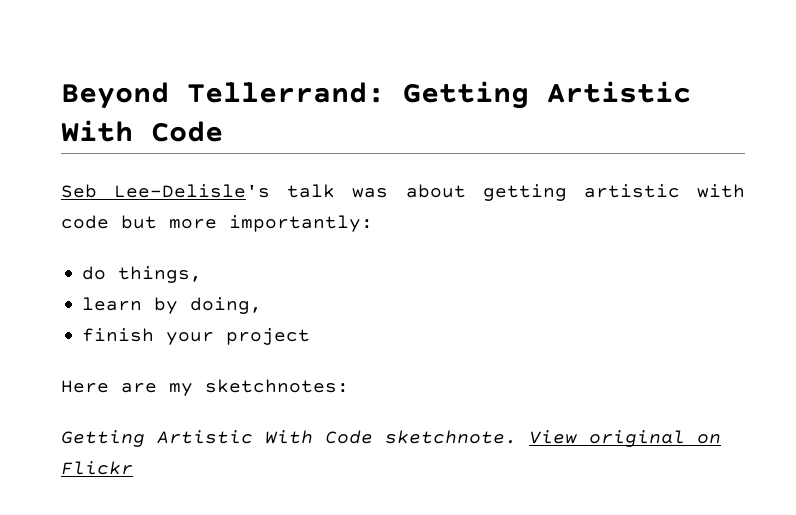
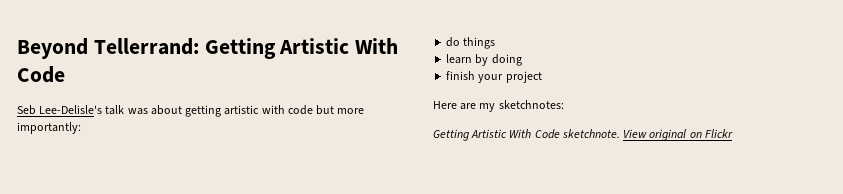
- do things,
+ do things
- learn by doing,
+ learn by doing

